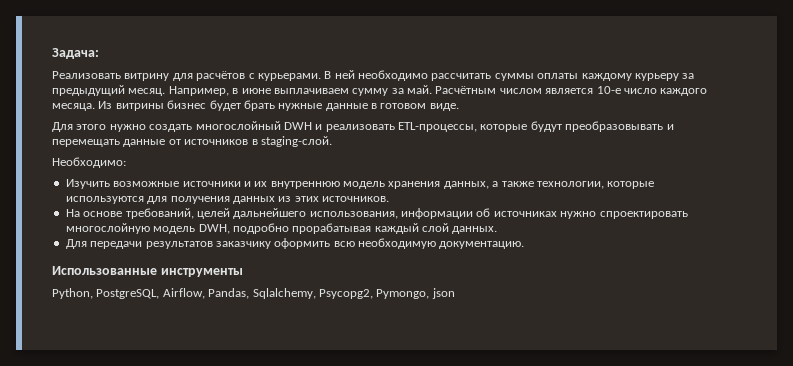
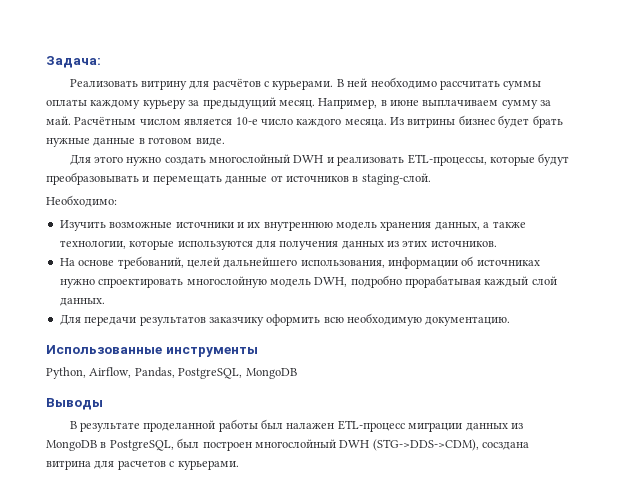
- Python, PostgreSQL, Airflow, Pandas, Sqlalchemy, Psycopg2, Pymongo, json
+ Python, Airflow, Pandas, PostgreSQL, MongoDB
+ Выводы
+ В результате проделанной работы был налажен ETL-процесс миграции данных из MongoDB в PostgreSQL, был построен многослойный DWH (STG->DDS->CDM), сосздана витрина для расчетов с курьерами.

